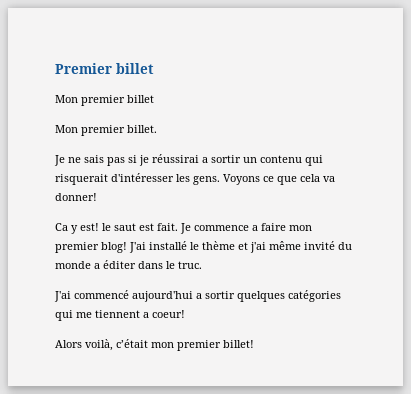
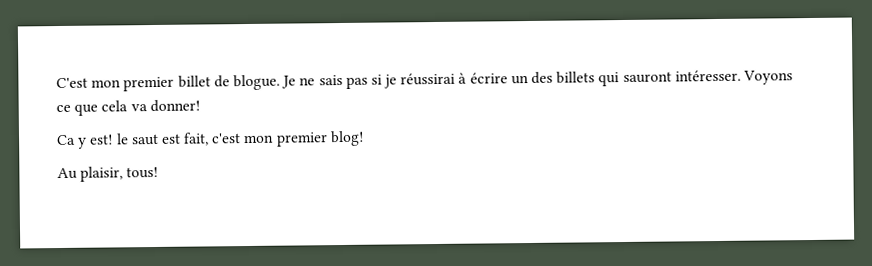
- Premier billet
- Mon premier billet
- Mon premier billet.
- Je ne sais pas si je réussirai a sortir un contenu qui risquerait d'intéresser les gens.
+ C'est mon premier billet de blogue. Je ne sais pas si je réussirai à écrire un des billets qui sauront intéresser.
- Ca y est! le saut est fait. Je commence a faire mon premier blog! J'ai installé le thème et j'ai même invité du monde a éditer dans le truc.
- J'ai commencé aujourd'hui a sortir quelques catégories qui me tiennent a coeur!
- Alors voilà, c’était mon premier billet!
+ Ca y est! le saut est fait, c'est mon premier blog!
+ Au plaisir, tous!

